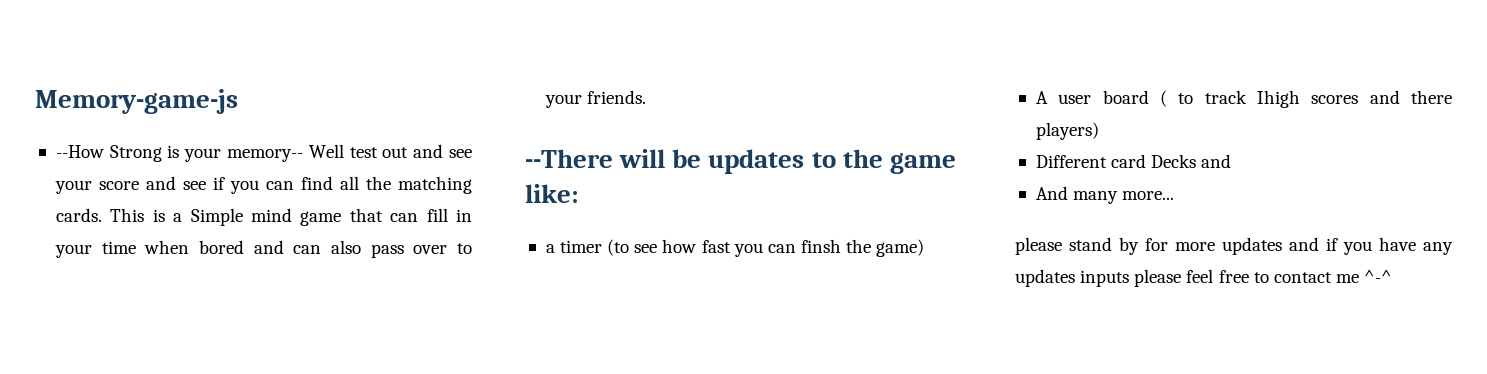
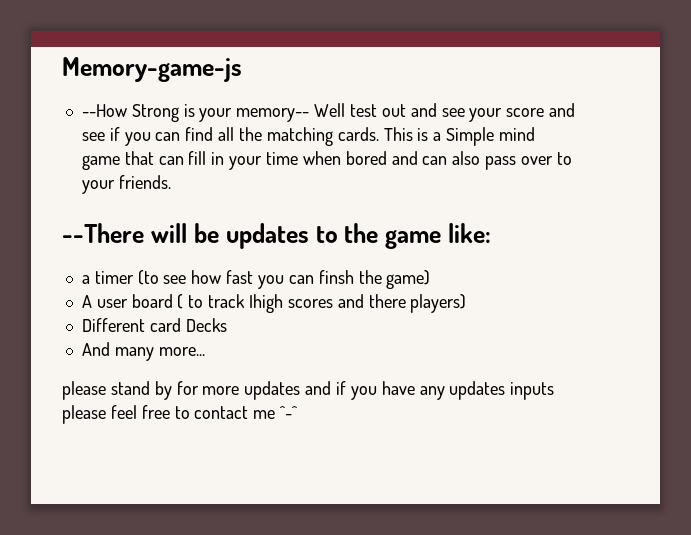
- Different card Decks and
+ Different card Decks

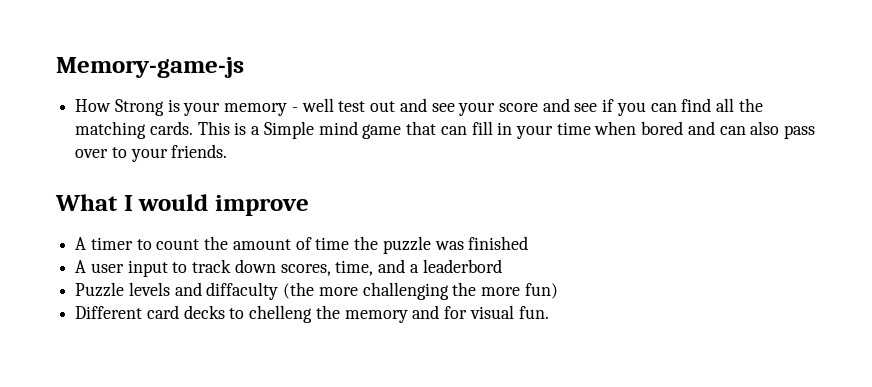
- --How Strong is your memory-- Well test out and see your score and see if you can find all the matching cards.
+ How Strong is your memory - well test out and see your score and see if you can find all the matching cards.
- --There will be updates to the game like:
- a timer (to see how fast you can finsh the game)
- A user board ( to track Ihigh scores and there players)
- Different card Decks
- And many more...
- please stand by for more updates and if you have any updates inputs please feel free to contact me ^-^
+ What I would improve
+ A timer to count the amount of time the puzzle was finished
+ A user input to track down scores, time, and a leaderbord
+ Puzzle levels and diffaculty (the more challenging the more fun)
+ Different card decks to chelleng the memory and for visual fun.

